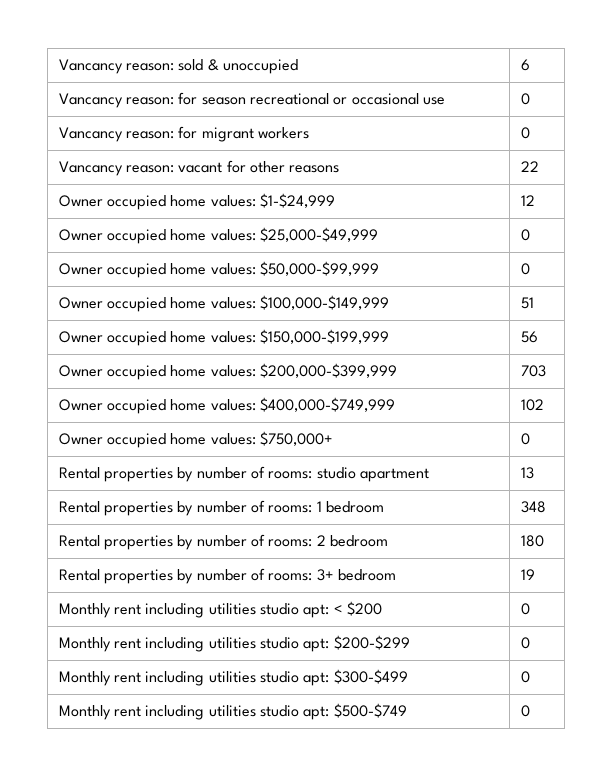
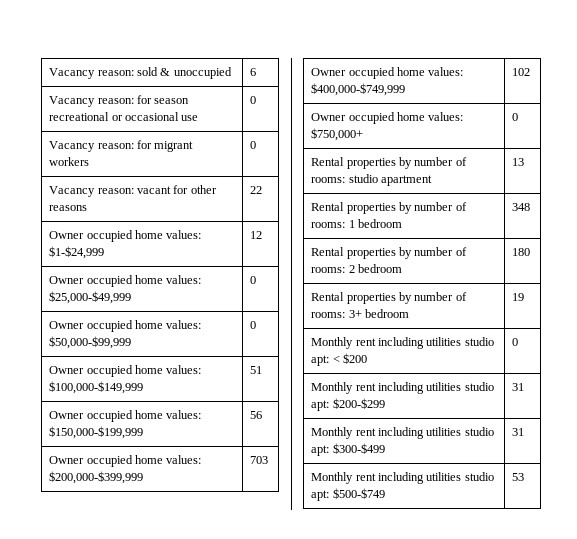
- Vancancy reason: sold & unoccupied | 6
+ Vacancy reason: sold & unoccupied | 6
- Vancancy reason: for season recreational or occasional use | 0
+ Vacancy reason: for season recreational or occasional use | 0
- Vancancy reason: for migrant workers | 0
+ Vacancy reason: for migrant workers | 0
- Vancancy reason: vacant for other reasons | 22
+ Vacancy reason: vacant for other reasons | 22
- Monthly rent including utilities studio apt: $200-$299 | 0
+ Monthly rent including utilities studio apt: $200-$299 | 31
- Monthly rent including utilities studio apt: $300-$499 | 0
+ Monthly rent including utilities studio apt: $300-$499 | 31
- Monthly rent including utilities studio apt: $500-$749 | 0
+ Monthly rent including utilities studio apt: $500-$749 | 53

